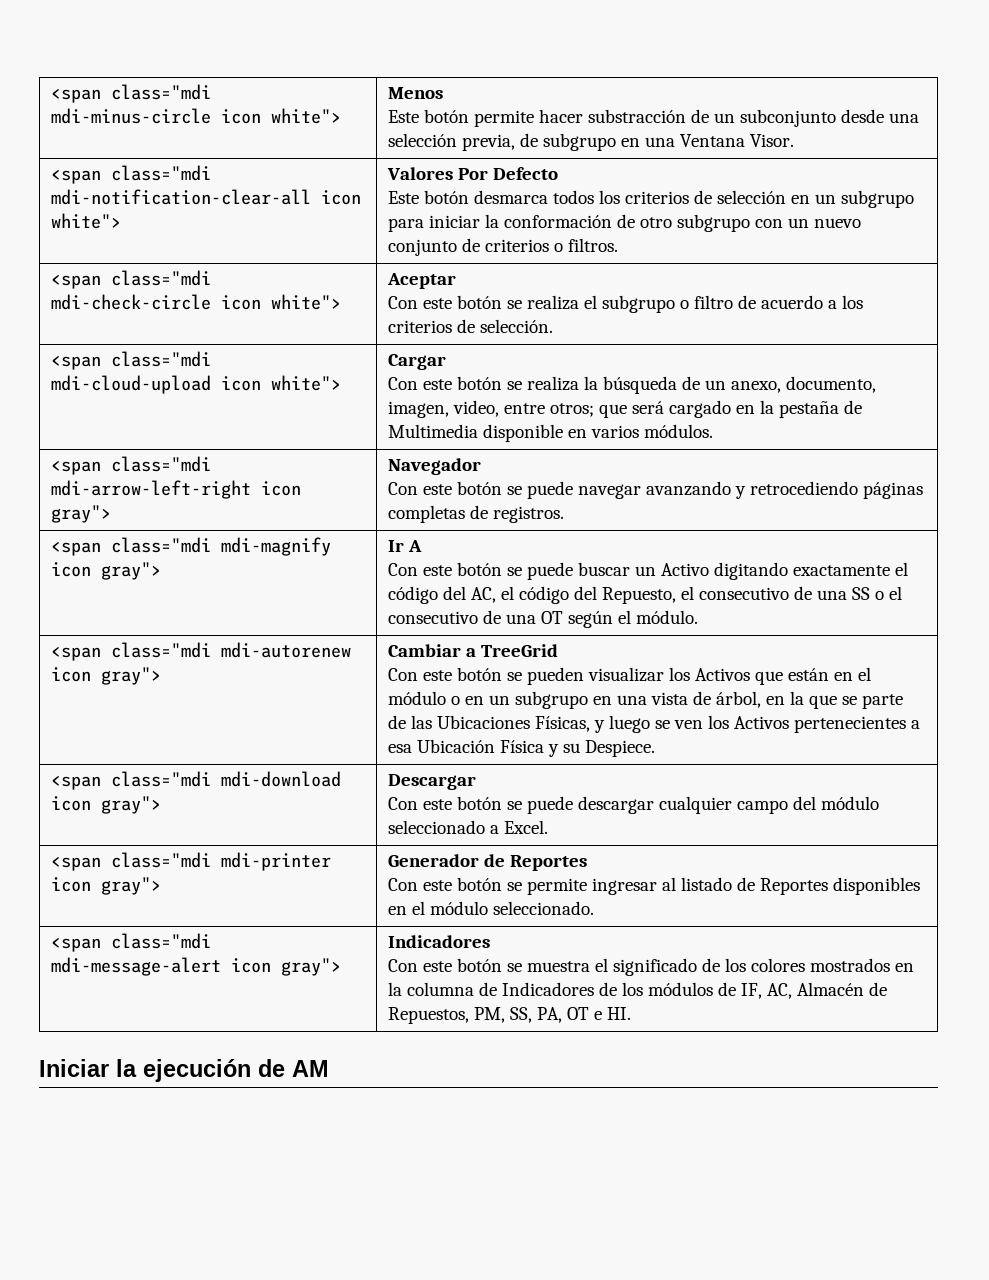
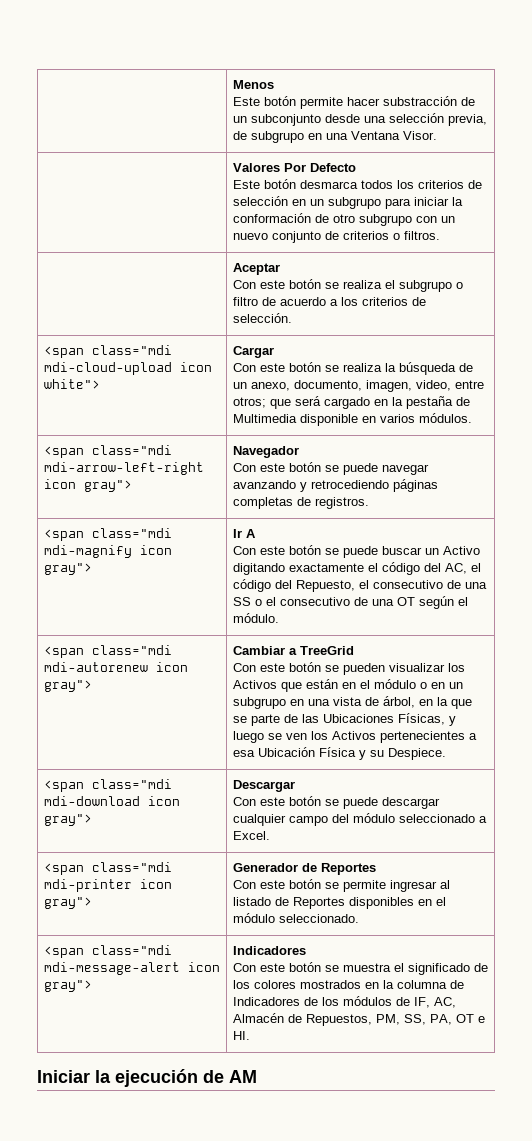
- <span class="mdi mdi-minus-circle icon white"> | Menos
+ | Menos
- <span class="mdi mdi-notification-clear-all icon white"> | Valores Por Defecto
+ | Valores Por Defecto
- <span class="mdi mdi-check-circle icon white"> | Aceptar
+ | Aceptar

